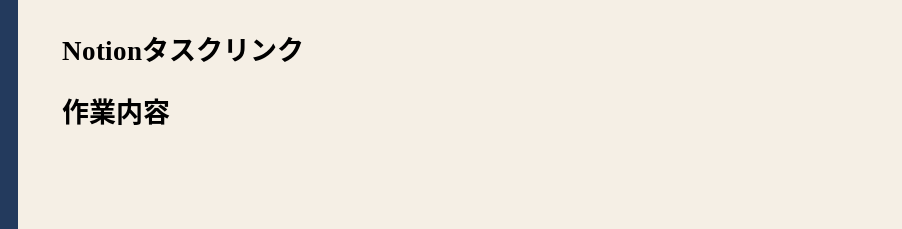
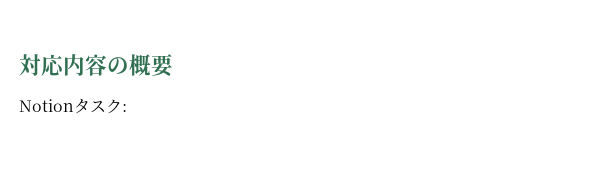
- Notionタスクリンク
- 作業内容
+ 対応内容の概要
+ Notionタスク:

